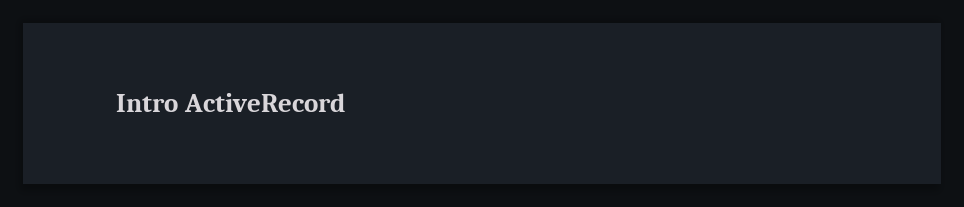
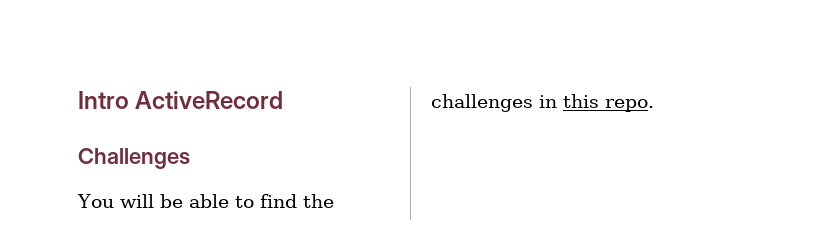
+ Challenges
+ You will be able to find the challenges in this repo.

